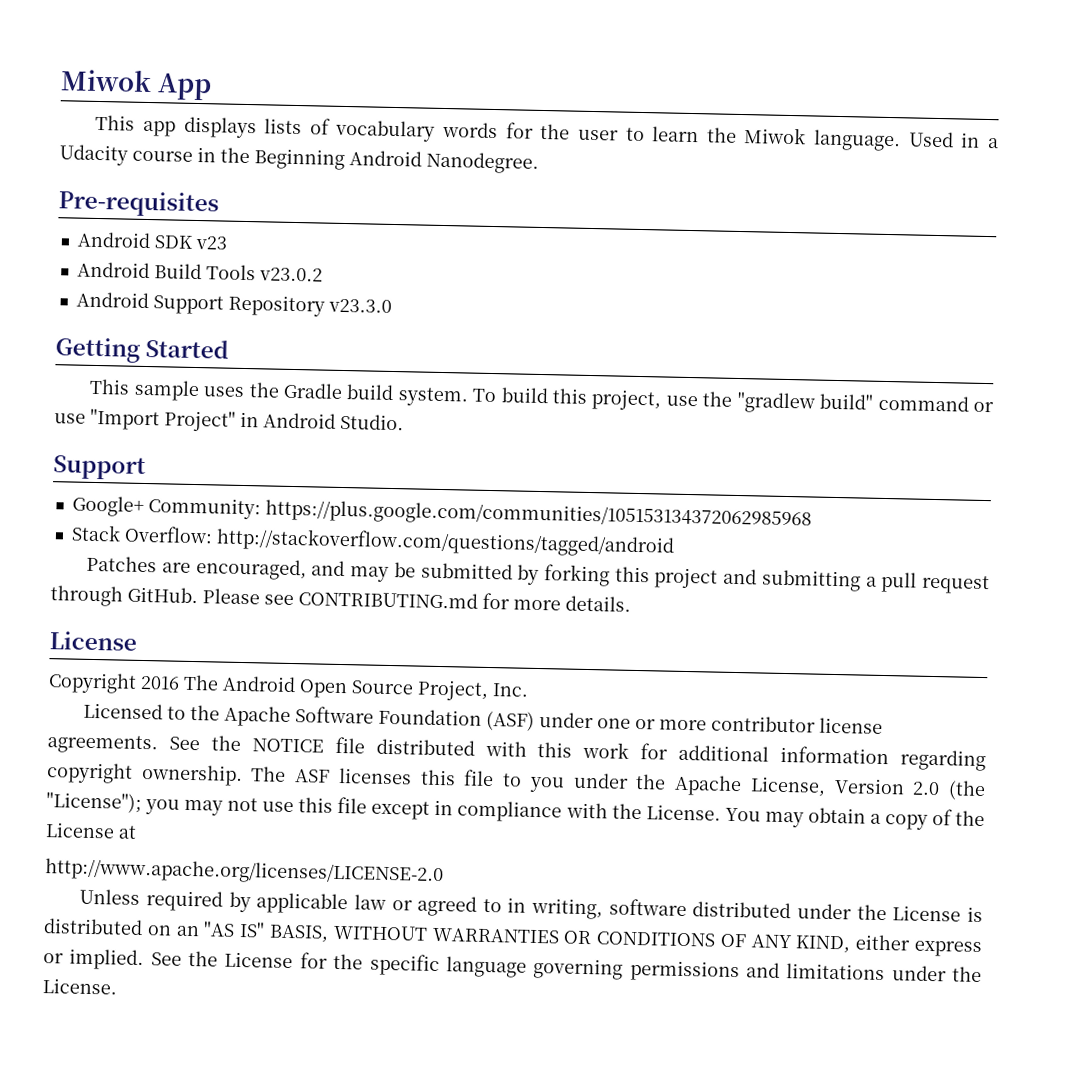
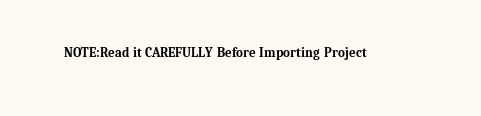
- Miwok App
- This app displays lists of vocabulary words for the user to learn the Miwok language. Used in a Udacity course in the Beginning Android Nanodegree.
- Pre-requisites
- Android SDK v23
- Android Build Tools v23.0.2
- Android Support Repository v23.3.0
- Getting Started
- This sample uses the Gradle build system. To build this project, use the "gradlew build" command or use "Import Project" in Android Studio.
- Support
- Google+ Community: https://plus.google.com/communities/105153134372062985968
- Stack Overflow: http://stackoverflow.com/questions/tagged/android
- Patches are encouraged, and may be submitted by forking this project and submitting a pull request through GitHub. Please see CONTRIBUTING.md for more details.
- License
- Copyright 2016 The Android Open Source Project, Inc.
- Licensed to the Apache Software Foundation (ASF) under one or more contributor license agreements. See the NOTICE file distributed with this work for additional information regarding copyright ownership. The ASF licenses this file to you under the Apache License, Version 2.0 (the "License"); you may not use this file except in compliance with the License. You may obtain a copy of the License at
- http://www.apache.org/licenses/LICENSE-2.0
- Unless required by applicable law or agreed to in writing, software distributed under the License is distributed on an "AS IS" BASIS, WITHOUT WARRANTIES OR CONDITIONS OF ANY KIND, either express or implied. See the License for the specific language governing permissions and limitations under the License.
+ NOTE:Read it CAREFULLY Before Importing Project

